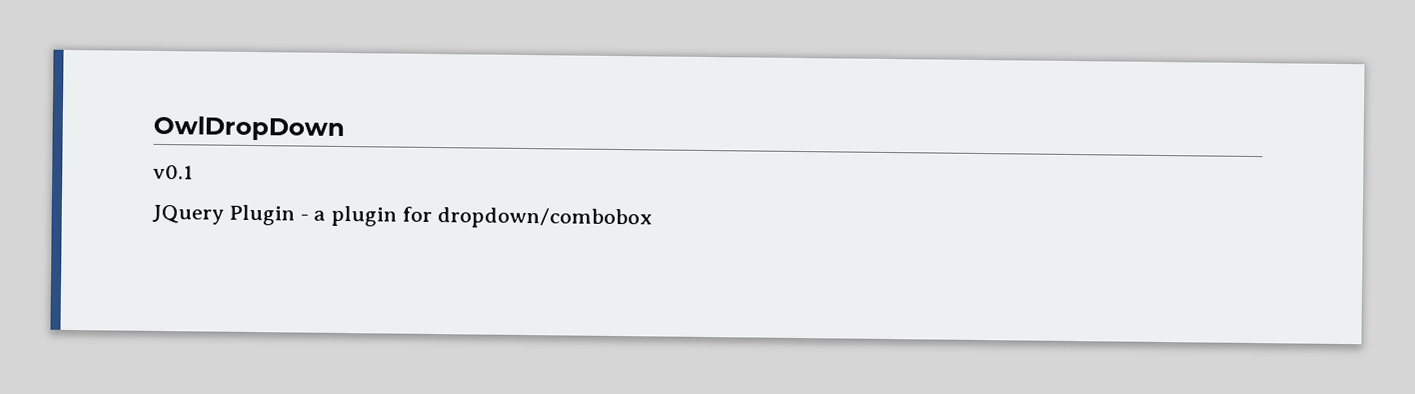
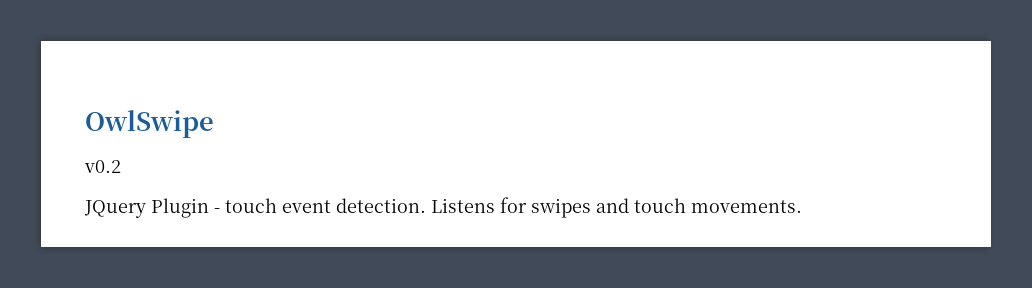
- OwlDropDown
- v0.1
+ OwlSwipe
+ v0.2
- JQuery Plugin - a plugin for dropdown/combobox
+ JQuery Plugin - touch event detection. Listens for swipes and touch movements.

